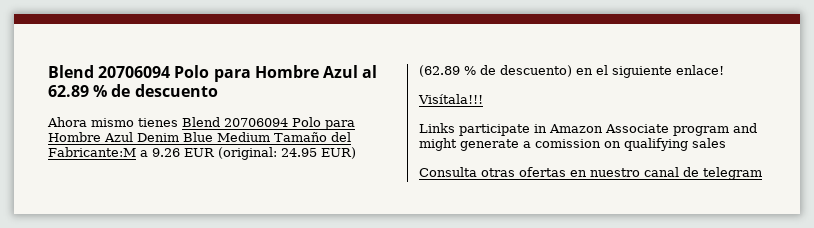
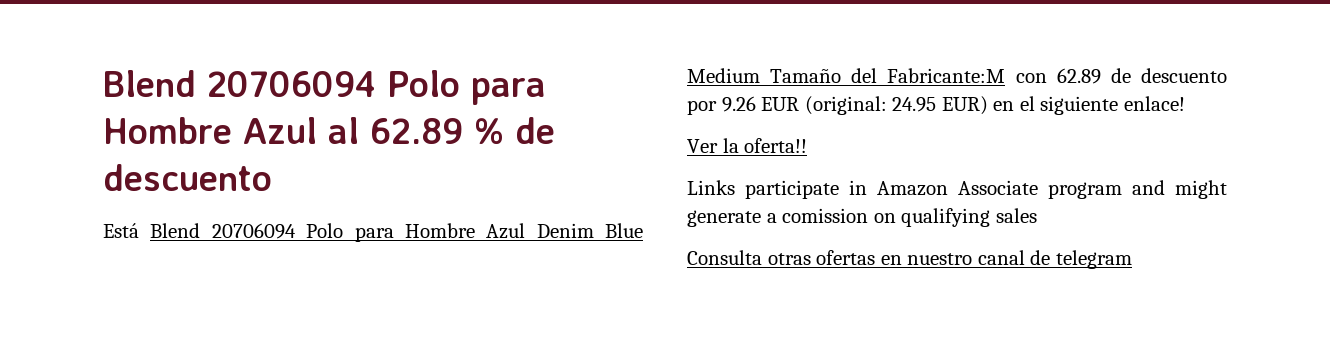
- Ahora mismo tienes Blend 20706094 Polo para Hombre Azul Denim Blue Medium Tamaño del Fabricante:M a 9.26 EUR (original: 24.95 EUR) (62.89 % de descuento) en el siguiente enlace!
+ Está Blend 20706094 Polo para Hombre Azul Denim Blue Medium Tamaño del Fabricante:M con 62.89 de descuento por 9.26 EUR (original: 24.95 EUR) en el siguiente enlace!
- Visítala!!!
+ Ver la oferta!!

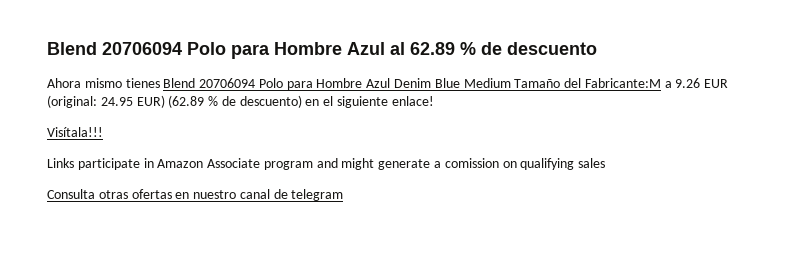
- Está Blend 20706094 Polo para Hombre Azul Denim Blue Medium Tamaño del Fabricante:M con 62.89 de descuento por 9.26 EUR (original: 24.95 EUR) en el siguiente enlace!
+ Ahora mismo tienes Blend 20706094 Polo para Hombre Azul Denim Blue Medium Tamaño del Fabricante:M a 9.26 EUR (original: 24.95 EUR) (62.89 % de descuento) en el siguiente enlace!
- Ver la oferta!!
+ Visítala!!!

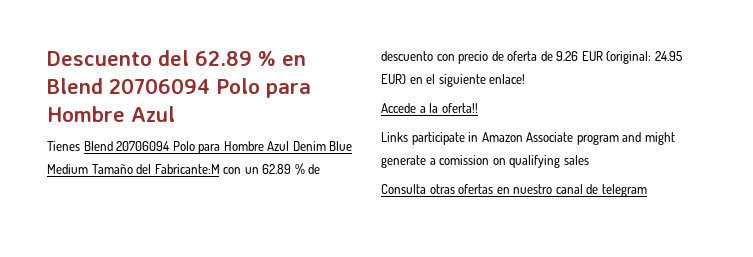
- Blend 20706094 Polo para Hombre Azul al 62.89 % de descuento
- Ahora mismo tienes Blend 20706094 Polo para Hombre Azul Denim Blue Medium Tamaño del Fabricante:M a 9.26 EUR (original: 24.95 EUR) (62.89 % de descuento) en el siguiente enlace!
+ Descuento del 62.89 % en Blend 20706094 Polo para Hombre Azul
+ Tienes Blend 20706094 Polo para Hombre Azul Denim Blue Medium Tamaño del Fabricante:M con un 62.89 % de descuento con precio de oferta de 9.26 EUR (original: 24.95 EUR) en el siguiente enlace!
- Visítala!!!
+ Accede a la oferta!!

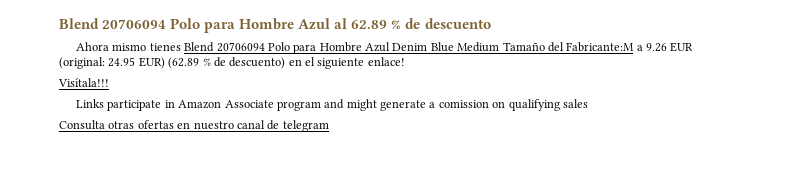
- Descuento del 62.89 % en Blend 20706094 Polo para Hombre Azul
- Tienes Blend 20706094 Polo para Hombre Azul Denim Blue Medium Tamaño del Fabricante:M con un 62.89 % de descuento con precio de oferta de 9.26 EUR (original: 24.95 EUR) en el siguiente enlace!
+ Blend 20706094 Polo para Hombre Azul al 62.89 % de descuento
+ Ahora mismo tienes Blend 20706094 Polo para Hombre Azul Denim Blue Medium Tamaño del Fabricante:M a 9.26 EUR (original: 24.95 EUR) (62.89 % de descuento) en el siguiente enlace!
- Accede a la oferta!!
+ Visítala!!!

